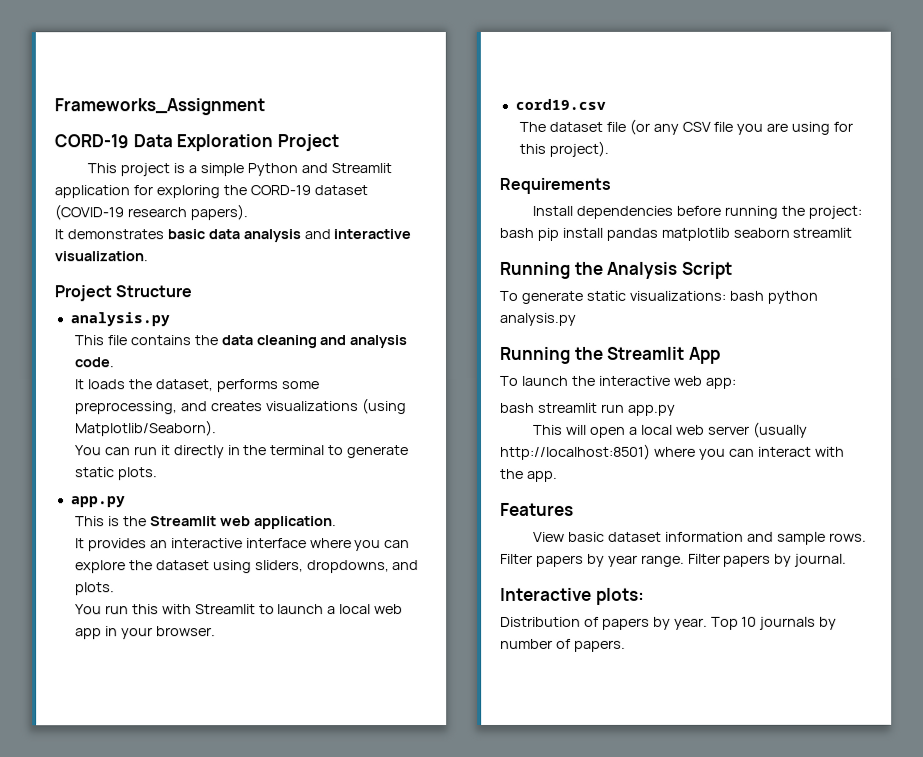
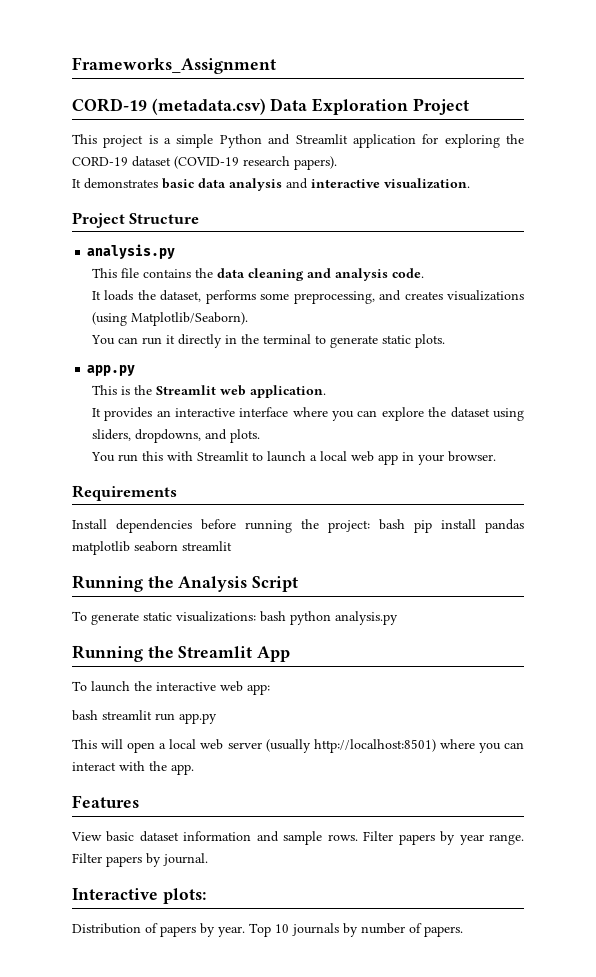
- CORD-19 Data Exploration Project
+ CORD-19 (metadata.csv) Data Exploration Project
- cord19.csv
- The dataset file (or any CSV file you are using for this project).

